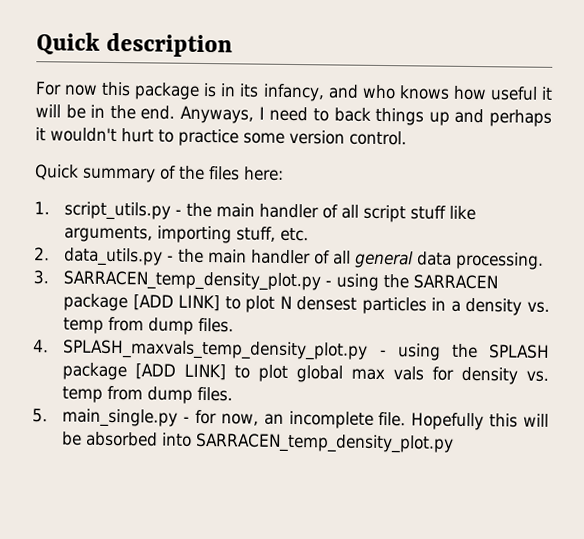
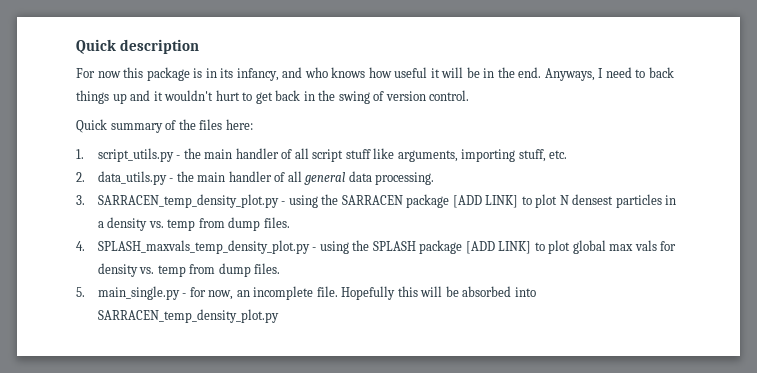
- Anyways, I need to back things up and perhaps it wouldn't hurt to practice some version control.
+ Anyways, I need to back things up and it wouldn't hurt to get back in the swing of version control.

